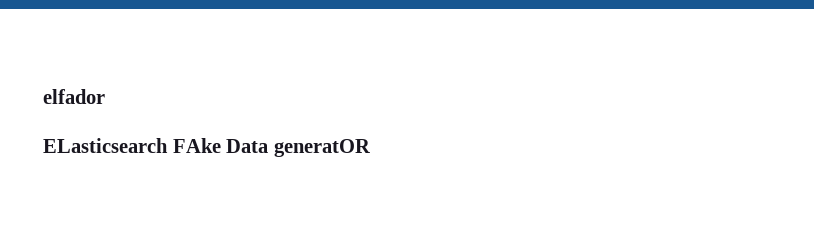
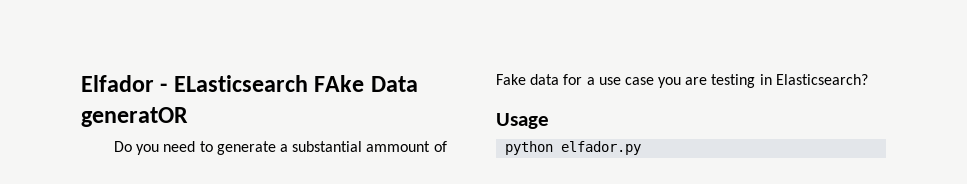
- elfador
- ELasticsearch FAke Data generatOR
+ Elfador - ELasticsearch FAke Data generatOR
+ Do you need to generate a substantial ammount of Fake data for a use case you are testing in Elasticsearch?
+ Usage
+ python elfador.py

